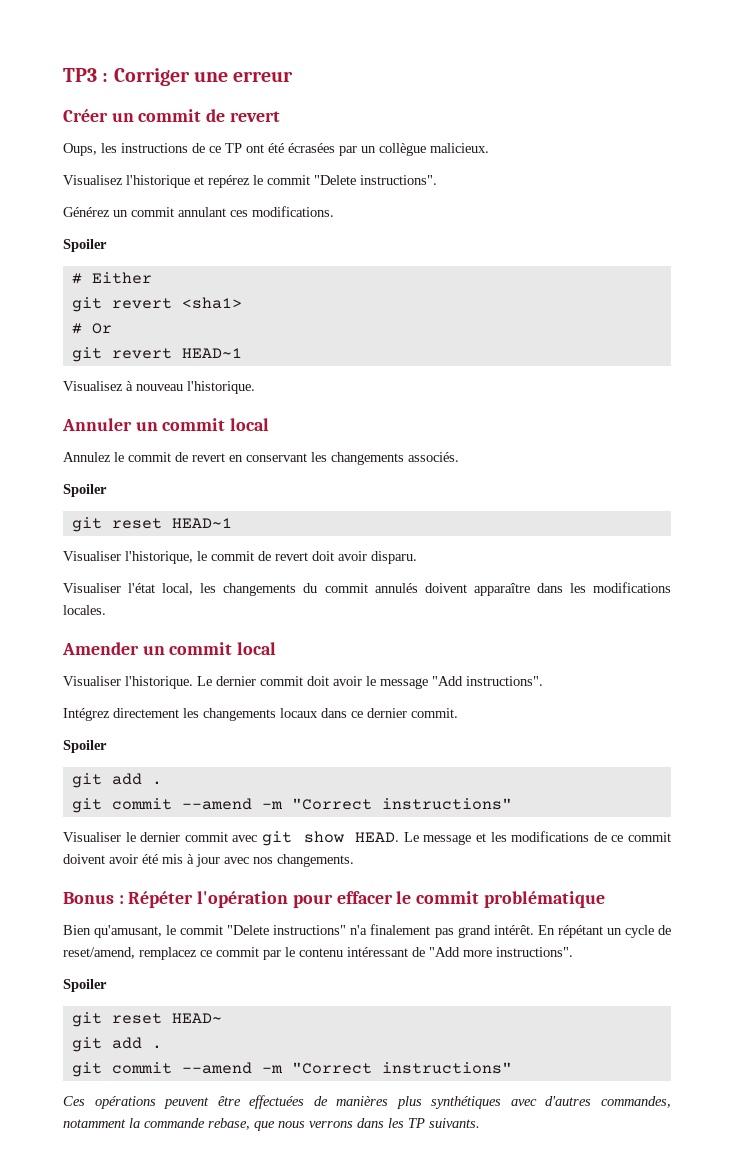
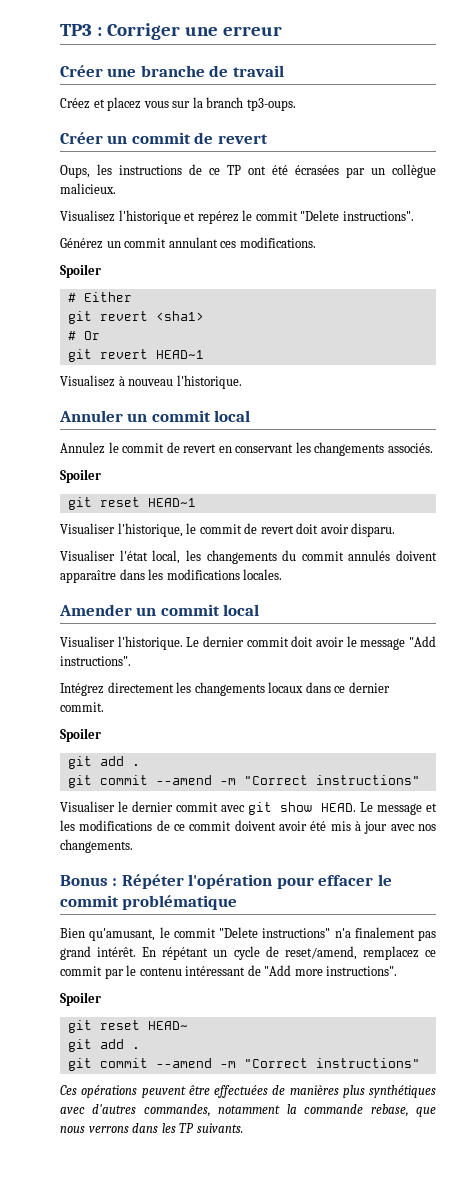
+ Créer une branche de travail
+ Créez et placez vous sur la branch tp3-oups.

